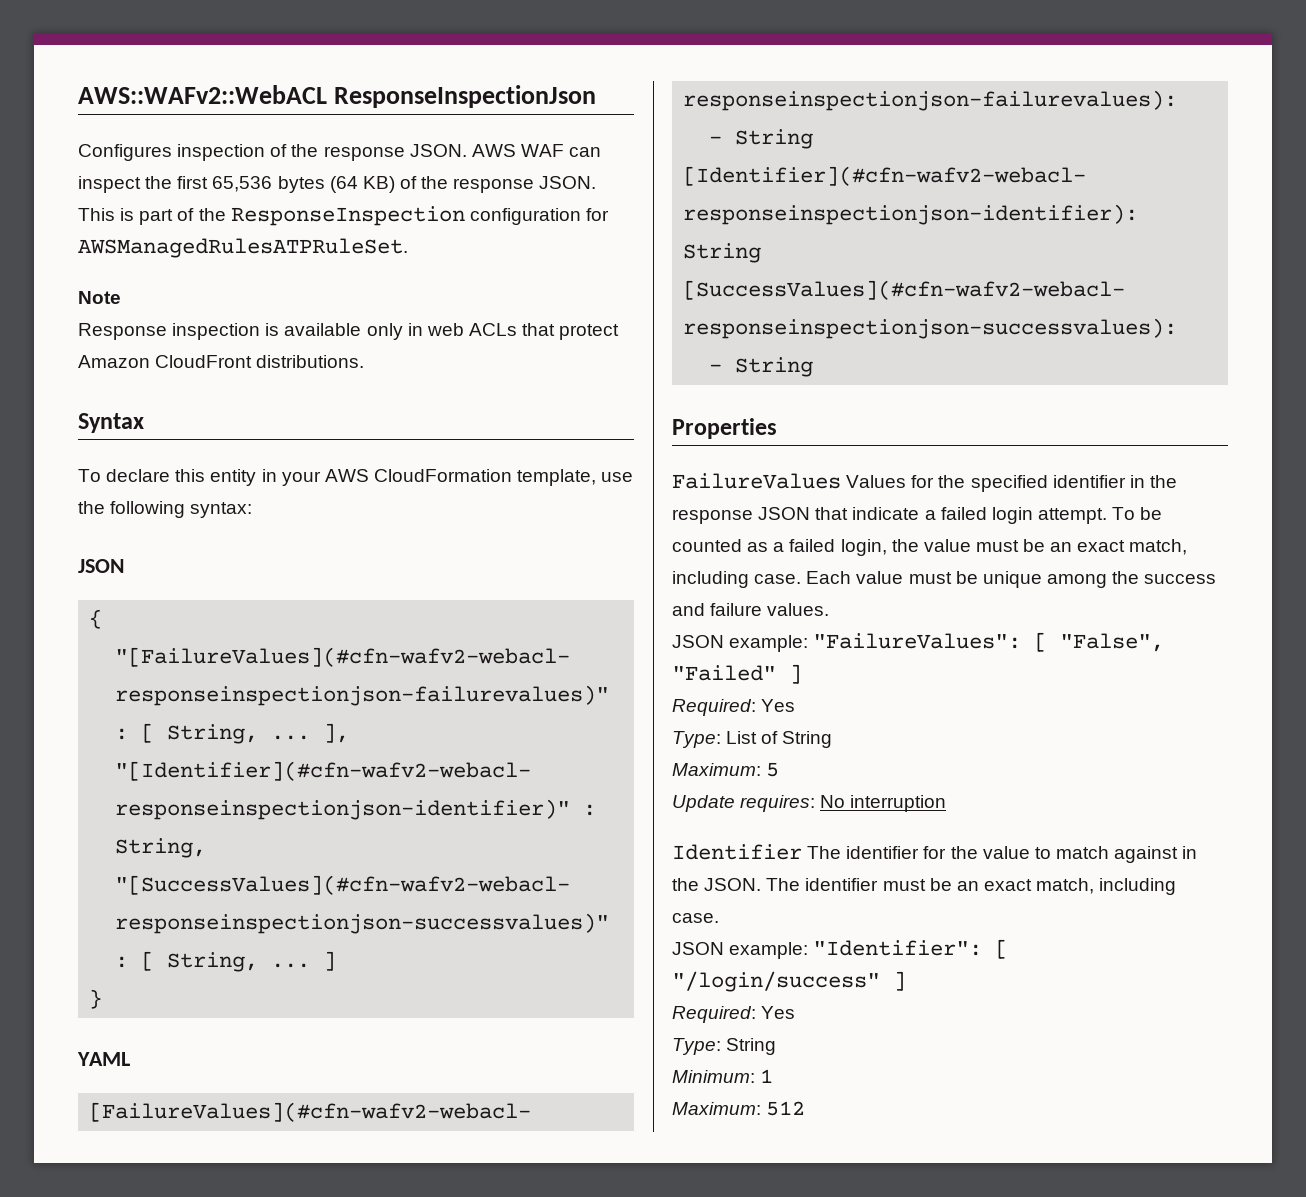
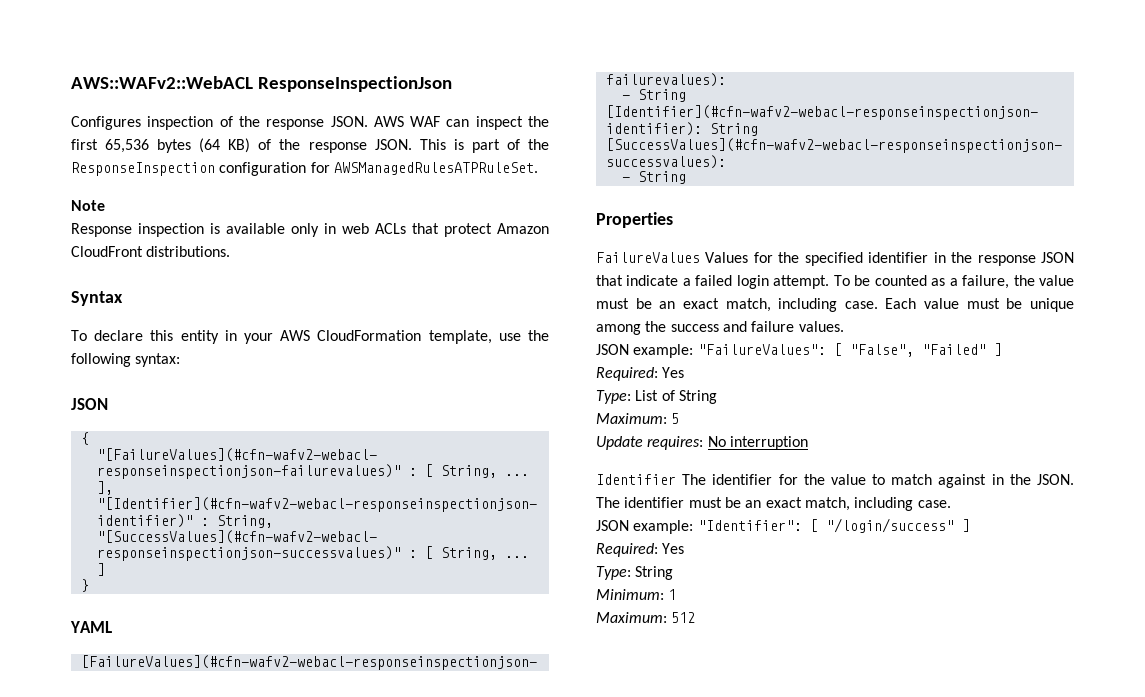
- To be counted as a failed login, the value must be an exact match, including case.
+ To be counted as a failure, the value must be an exact match, including case.

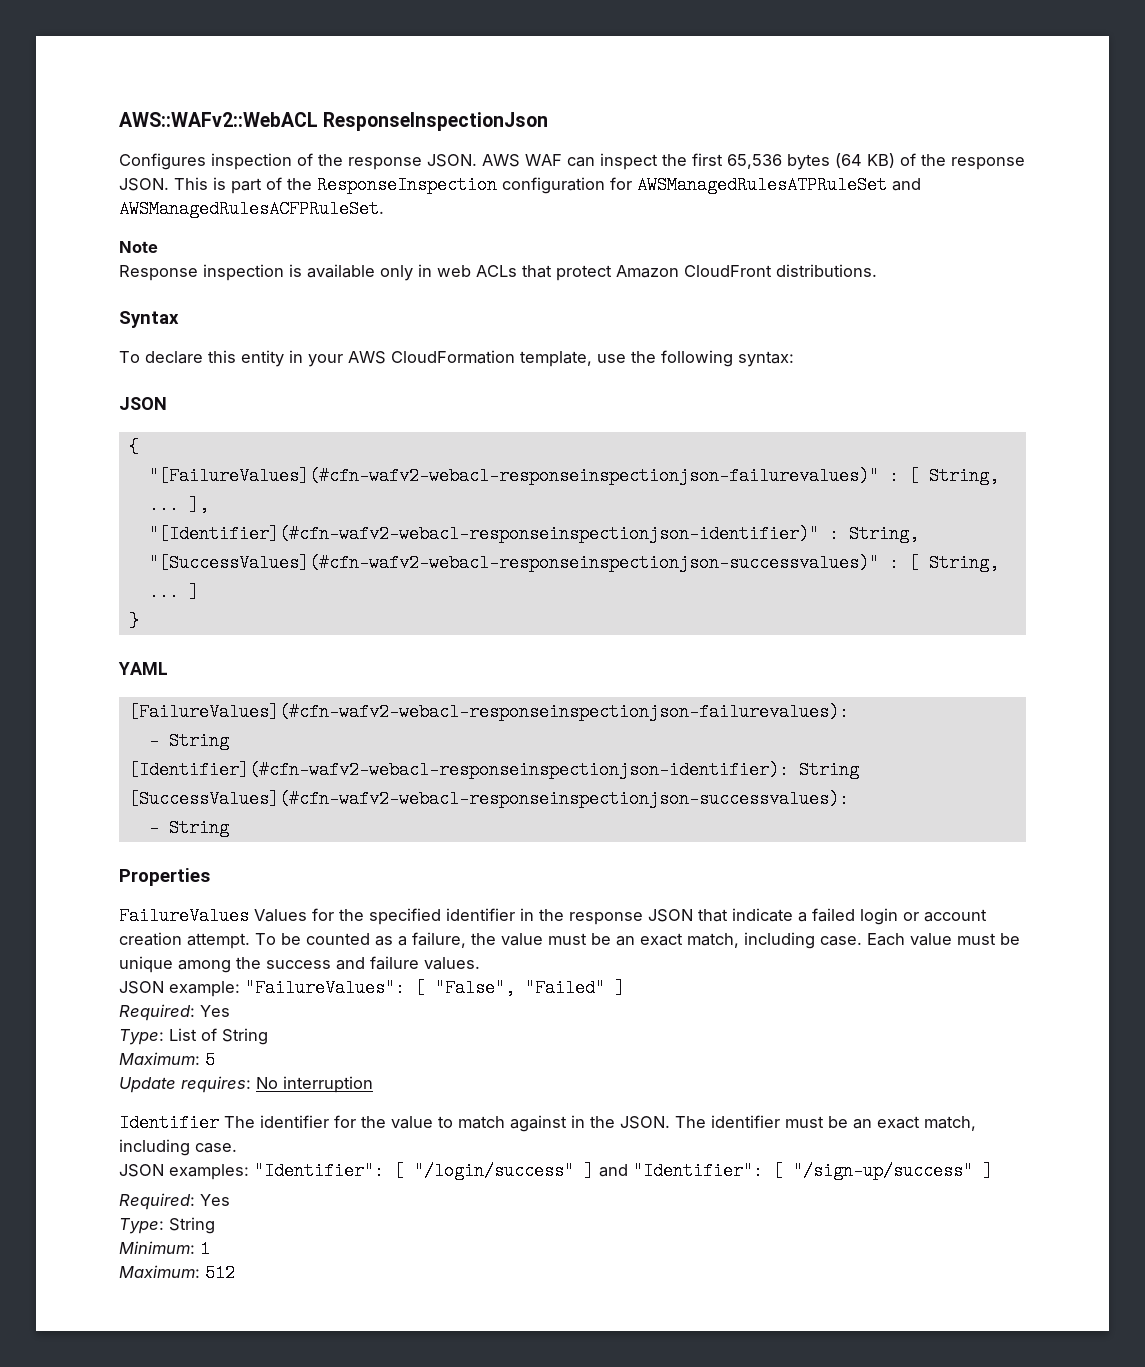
- This is part of the ResponseInspection configuration for AWSManagedRulesATPRuleSet.
+ This is part of the ResponseInspection configuration for AWSManagedRulesATPRuleSet and AWSManagedRulesACFPRuleSet.
- FailureValues Values for the specified identifier in the response JSON that indicate a failed login attempt.
+ FailureValues Values for the specified identifier in the response JSON that indicate a failed login or account creation attempt.
- JSON example: "Identifier": [ "/login/success" ]
+ JSON examples: "Identifier": [ "/login/success" ] and "Identifier": [ "/sign-up/success" ]

